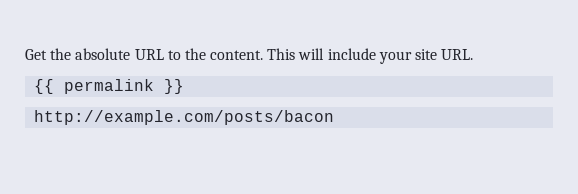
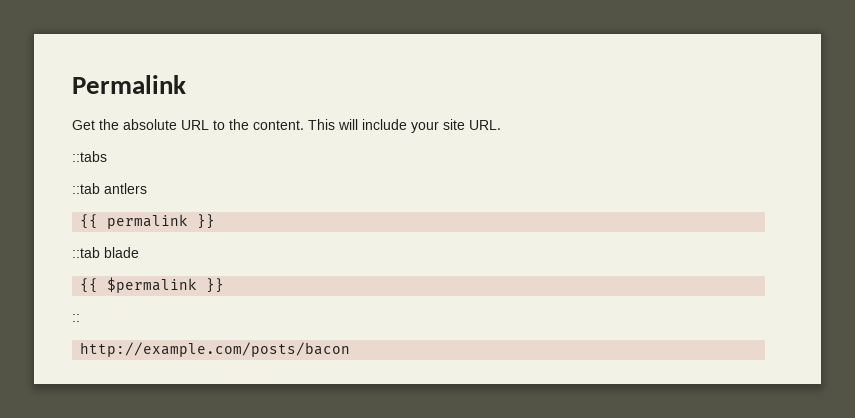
+ Permalink
+ ::tabs
+ ::tab antlers
+ ::tab blade
+ {{ $permalink }}
+ ::

